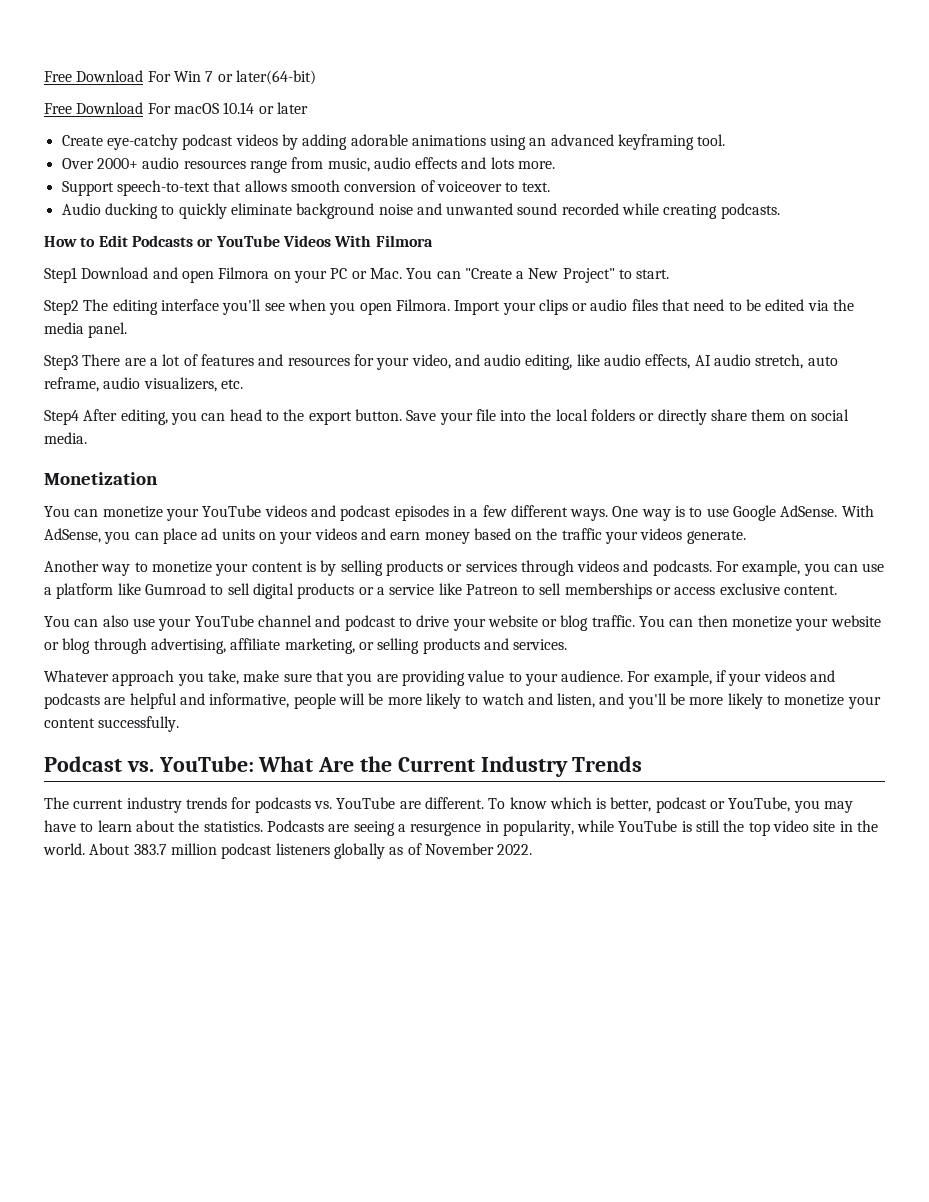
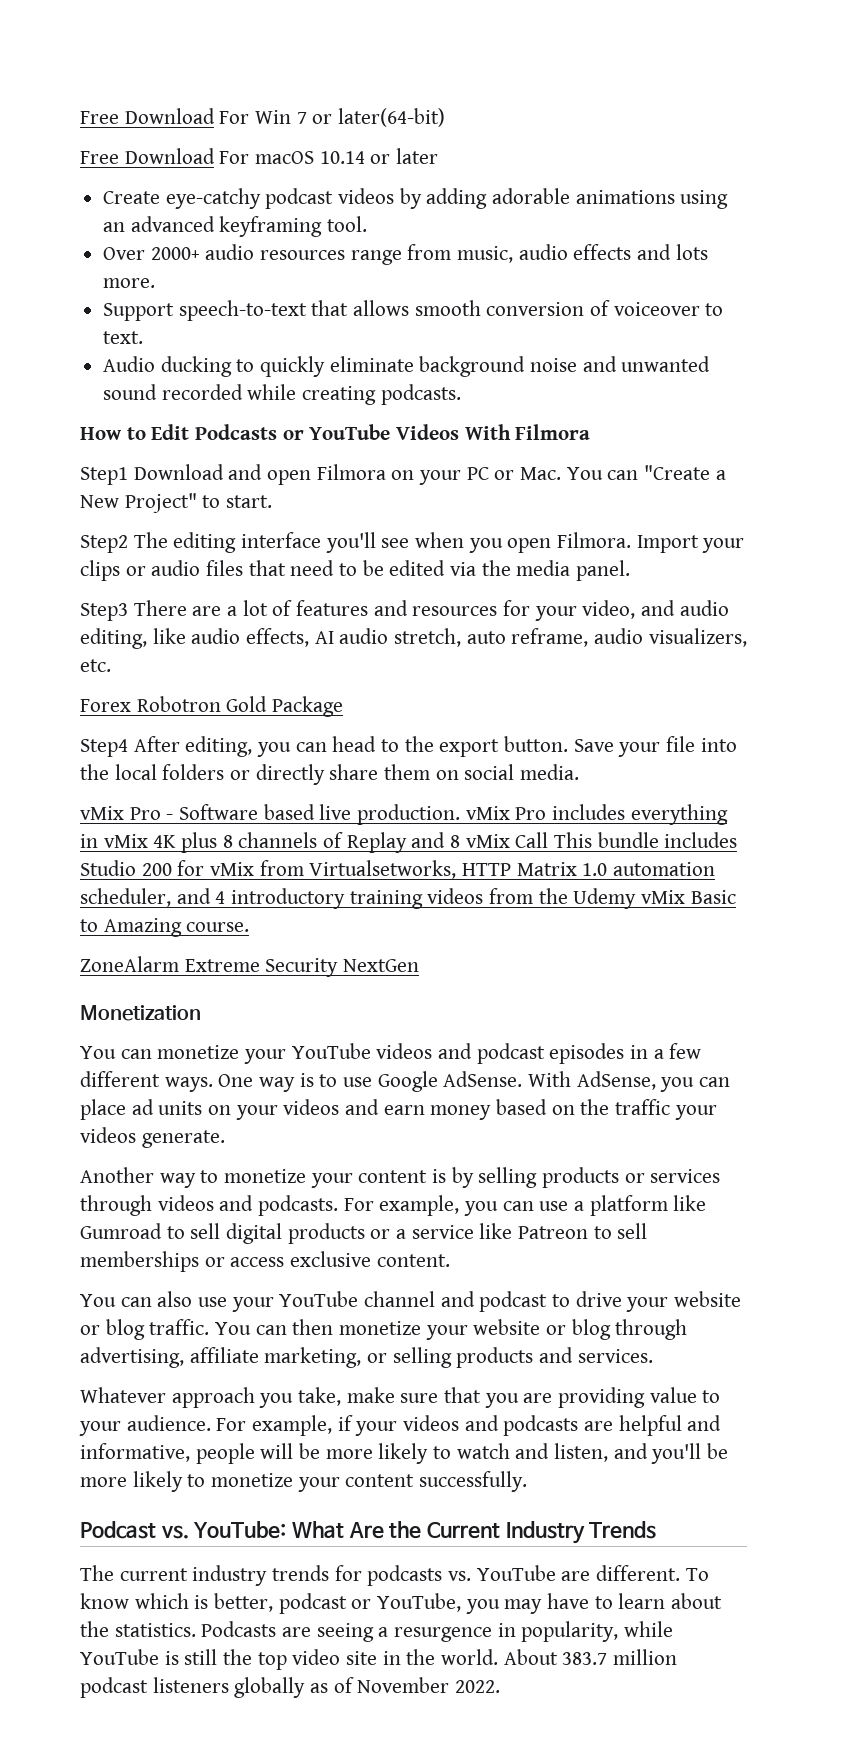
+ Forex Robotron Gold Package
+ vMix Pro - Software based live production. vMix Pro includes everything in vMix 4K plus 8 channels of Replay and 8 vMix Call This bundle includes Studio 200 for vMix from Virtualsetworks, HTTP Matrix 1.0 automation scheduler, and 4 introductory training videos from the Udemy vMix Basic to Amazing course.
+ ZoneAlarm Extreme Security NextGen

